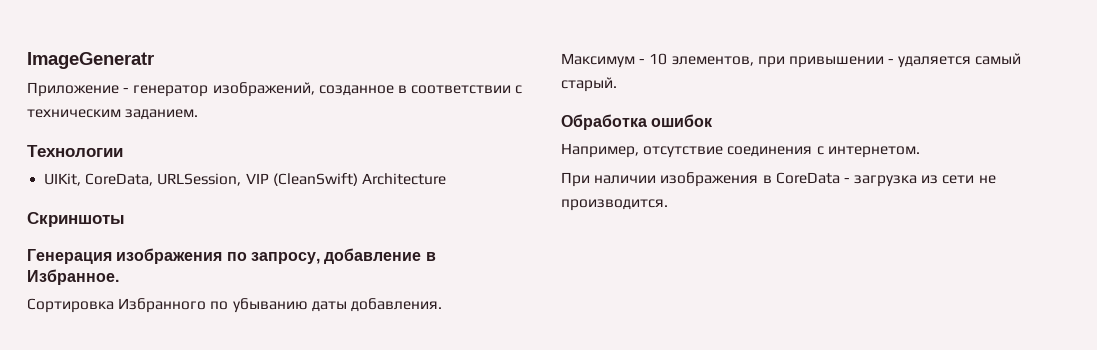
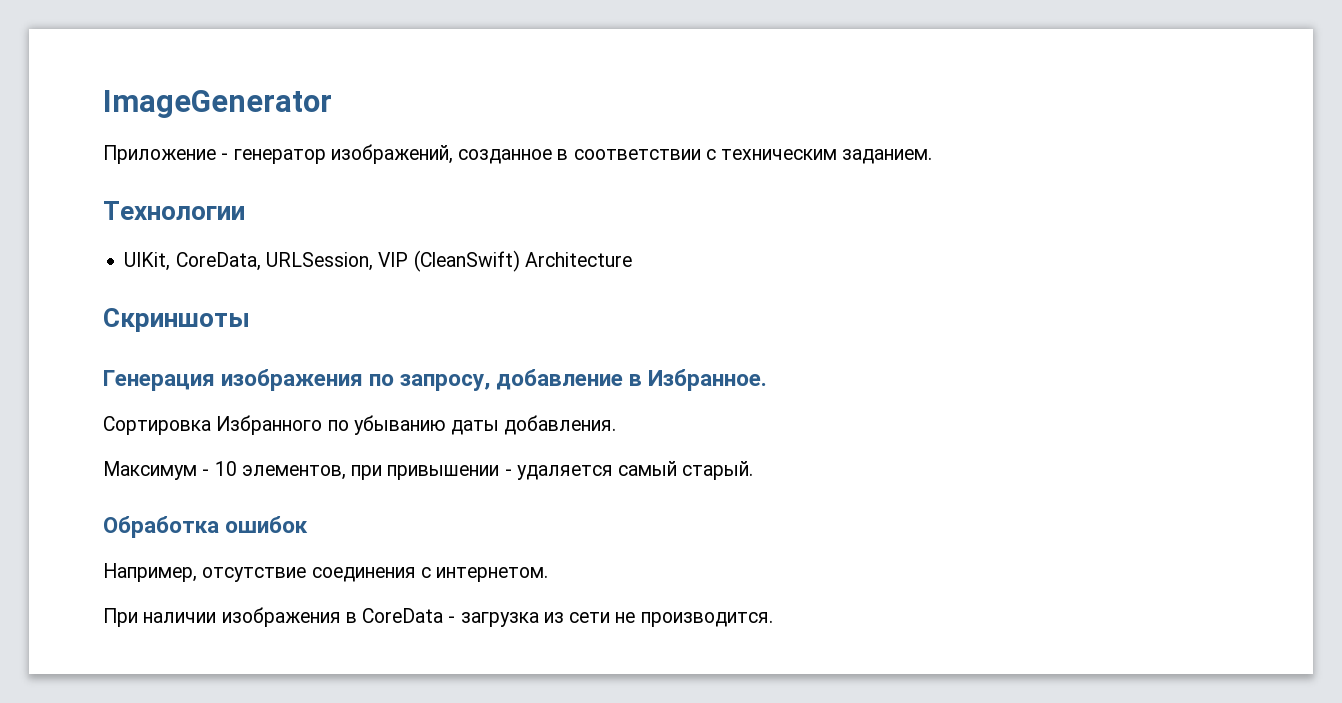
- ImageGeneratr
+ ImageGenerator

